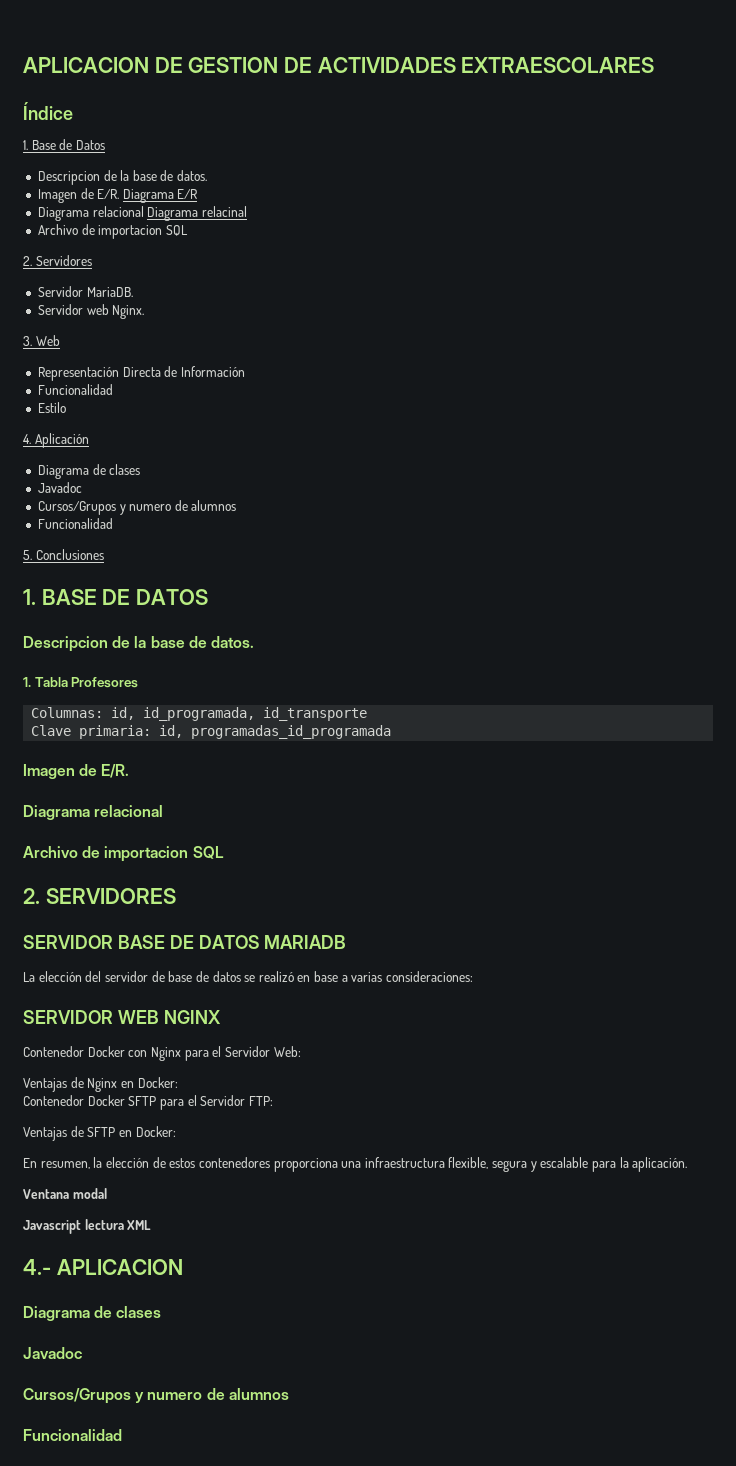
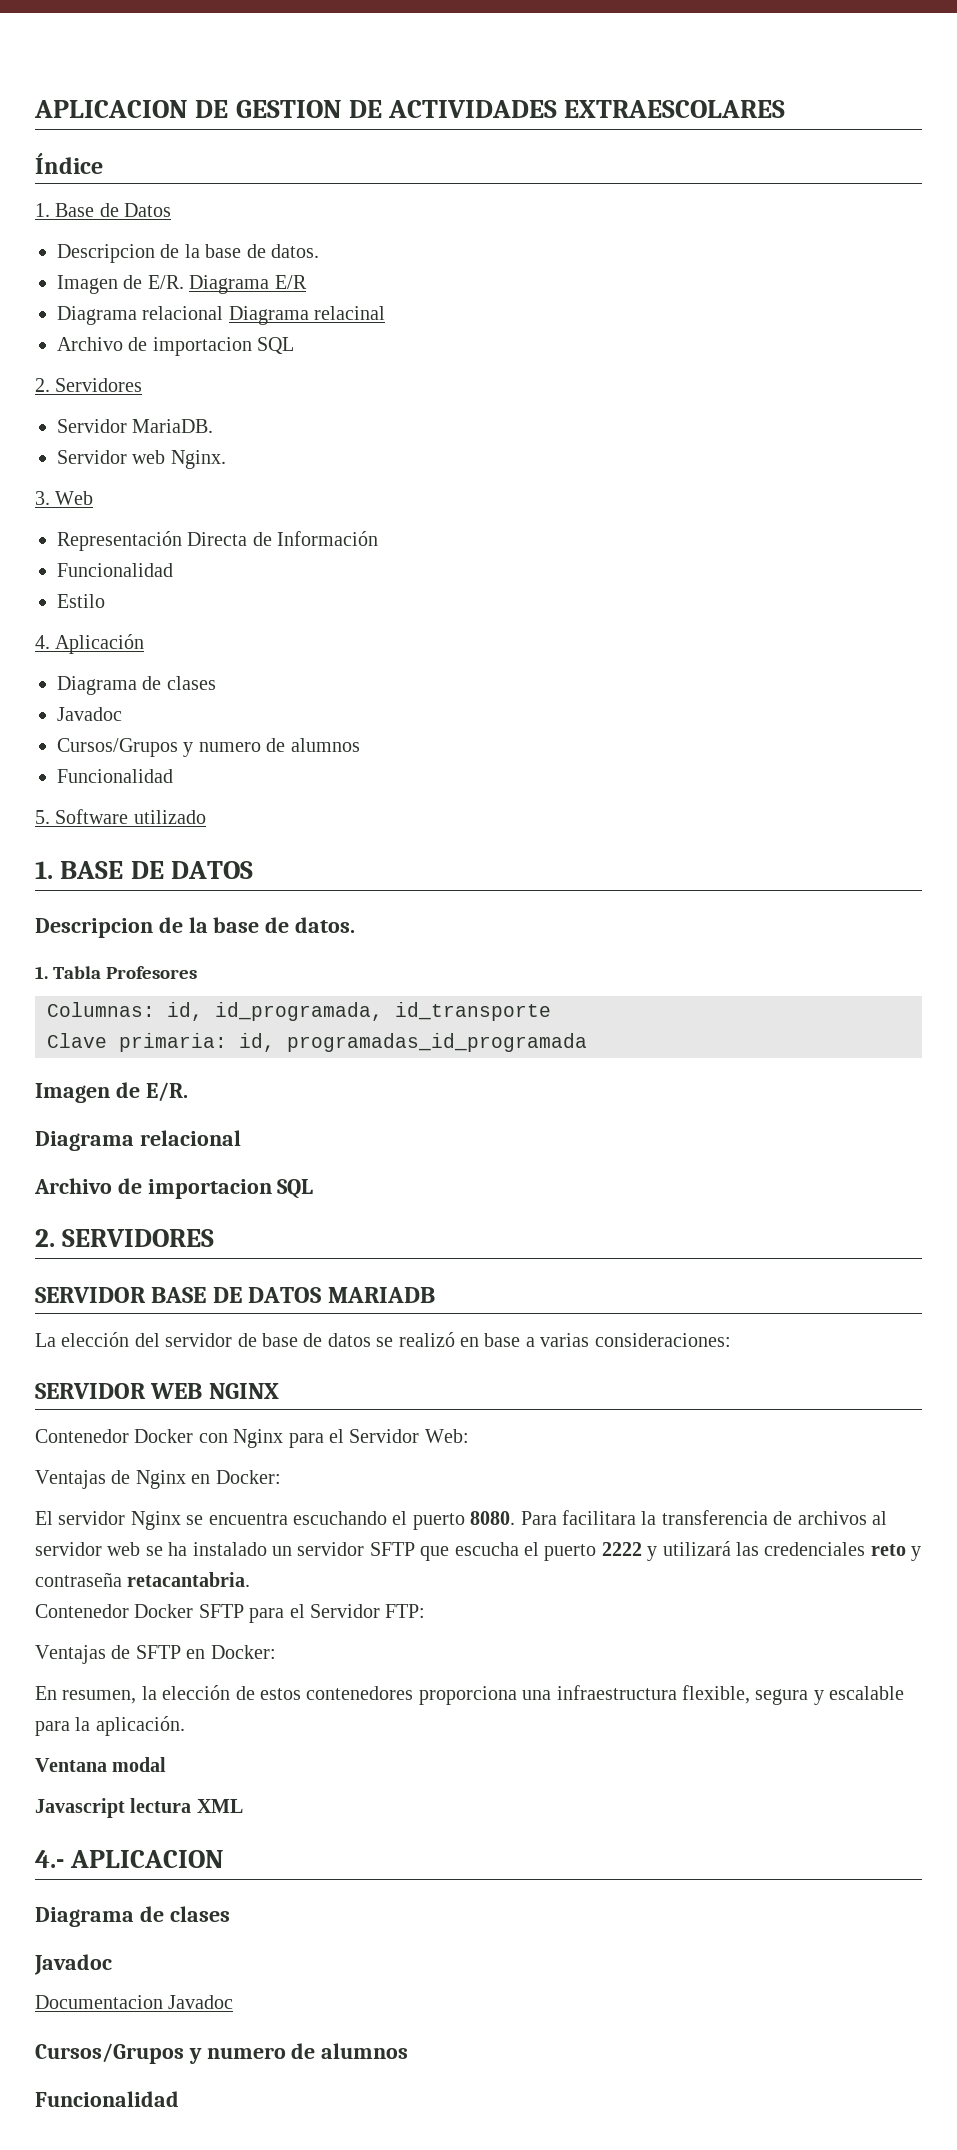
- 5. Conclusiones
+ 5. Software utilizado
+ El servidor Nginx se encuentra escuchando el puerto 8080. Para facilitara la transferencia de archivos al servidor web se ha instalado un servidor SFTP que escucha el puerto 2222 y utilizará las credenciales reto y contraseña retacantabria.
+ Documentacion Javadoc

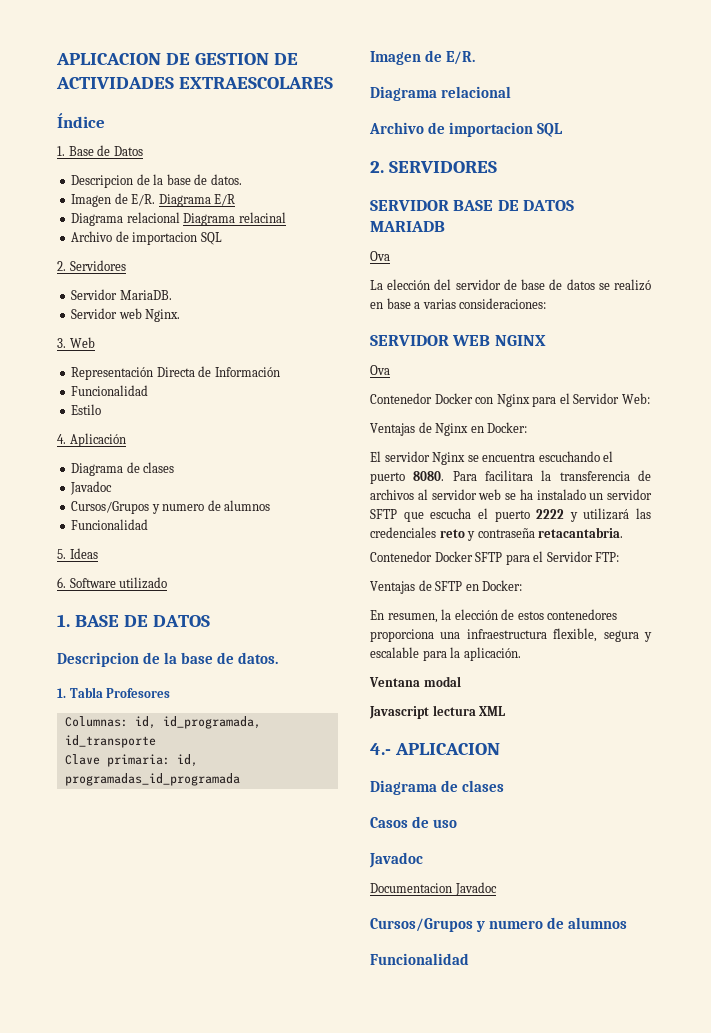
- 5. Software utilizado
+ 5. Ideas
+ 6. Software utilizado
  SERVIDOR BASE DE DATOS MARIADB
+ Ova
  SERVIDOR WEB NGINX
+ Ova
+ Casos de uso

